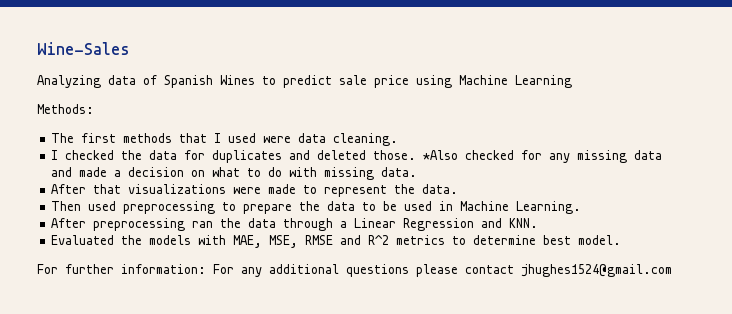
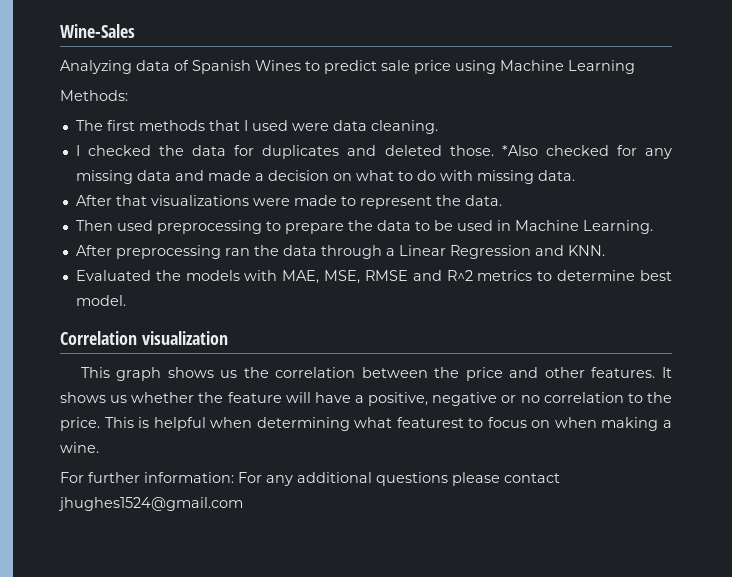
+ Correlation visualization
+ This graph shows us the correlation between the price and other features. It shows us whether the feature will have a positive, negative or no correlation to the price. This is helpful when determining what featurest to focus on when making a wine.

